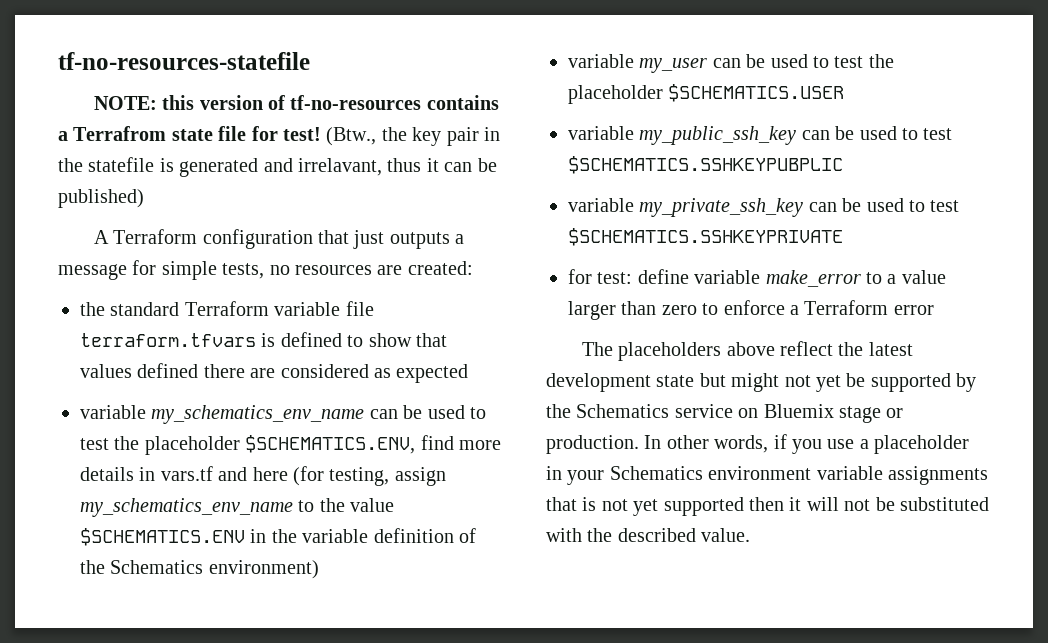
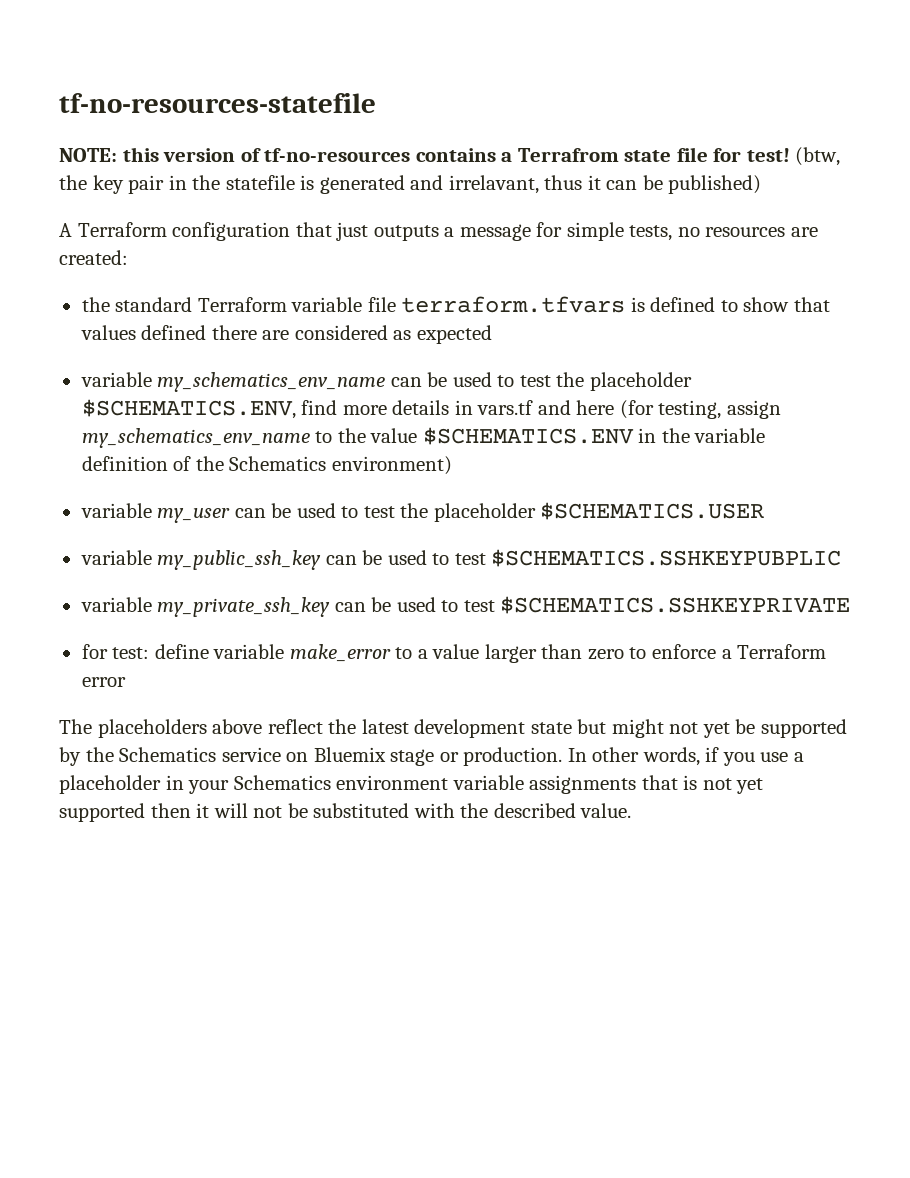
- (Btw., the key pair in the statefile is generated and irrelavant, thus it can be published)
+ (btw, the key pair in the statefile is generated and irrelavant, thus it can be published)

